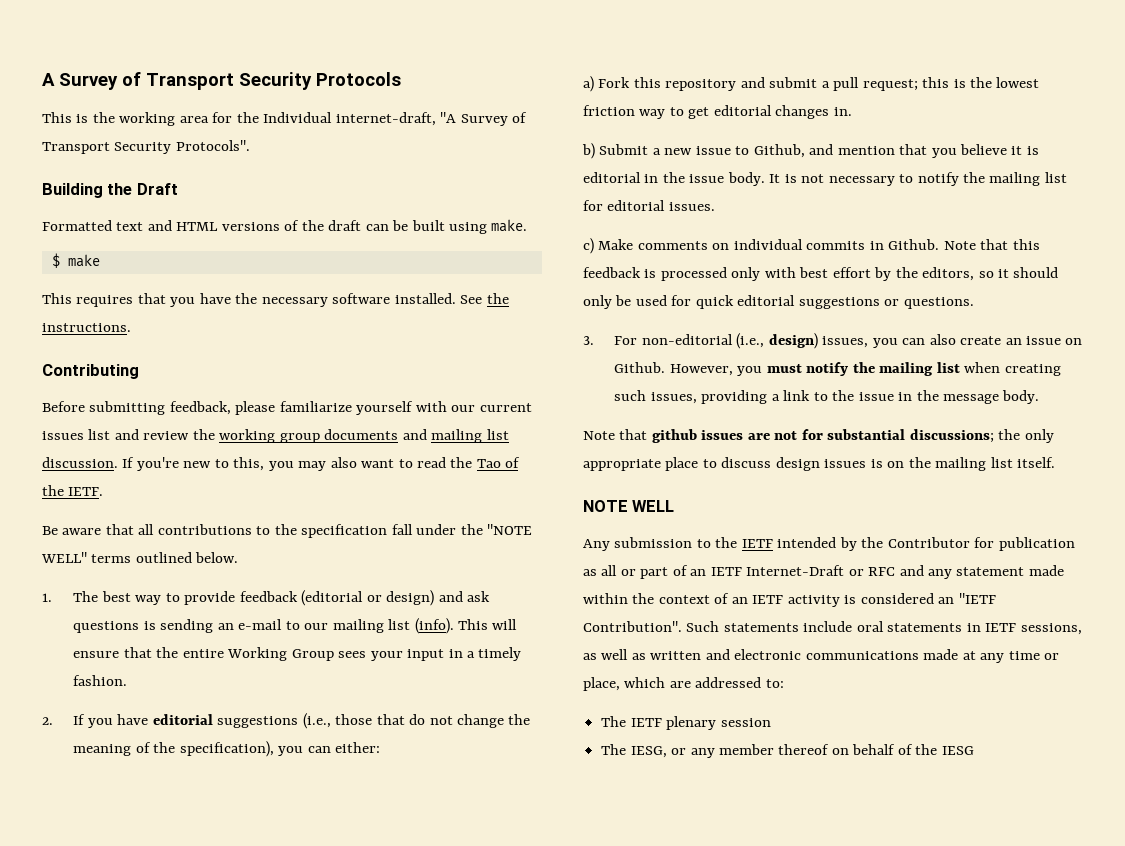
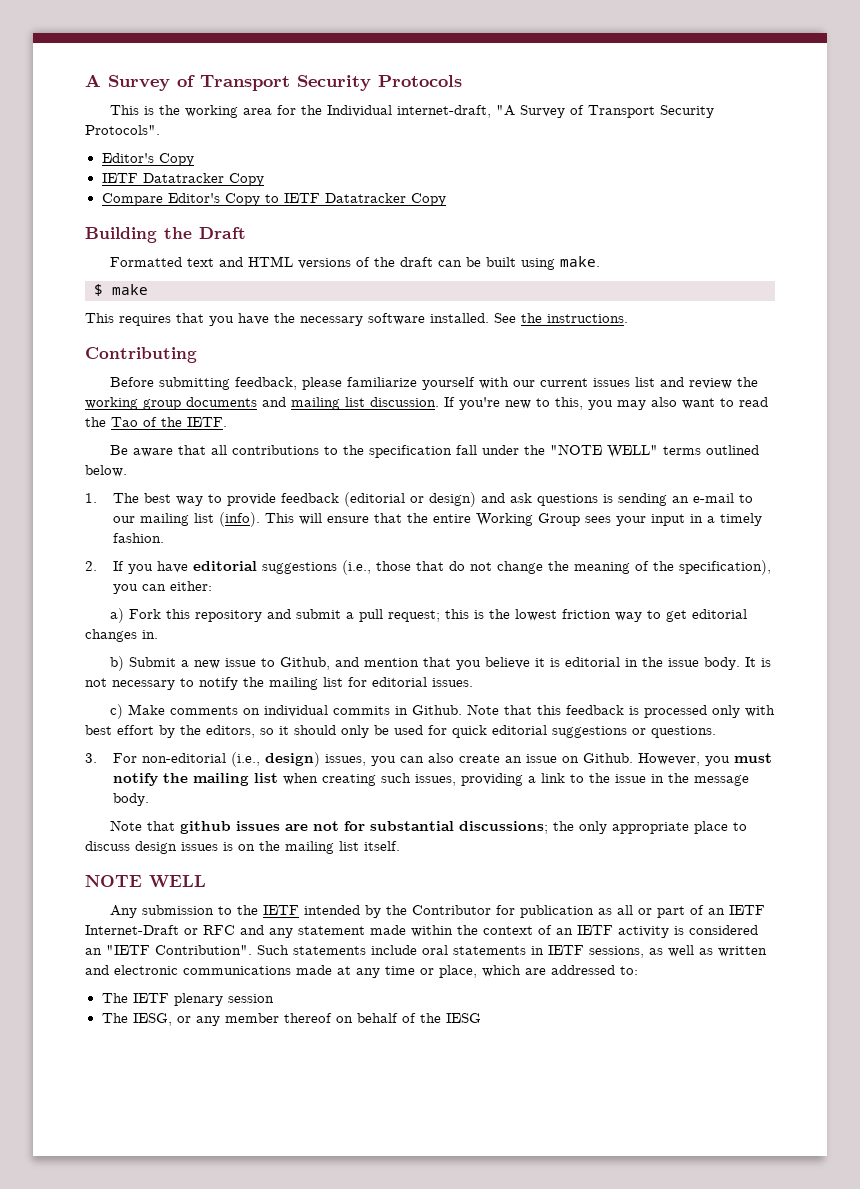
  This is the working area for the Individual internet-draft, "A Survey of Transport Security Protocols".
+ Editor's Copy
+ IETF Datatracker Copy
+ Compare Editor's Copy to IETF Datatracker Copy

